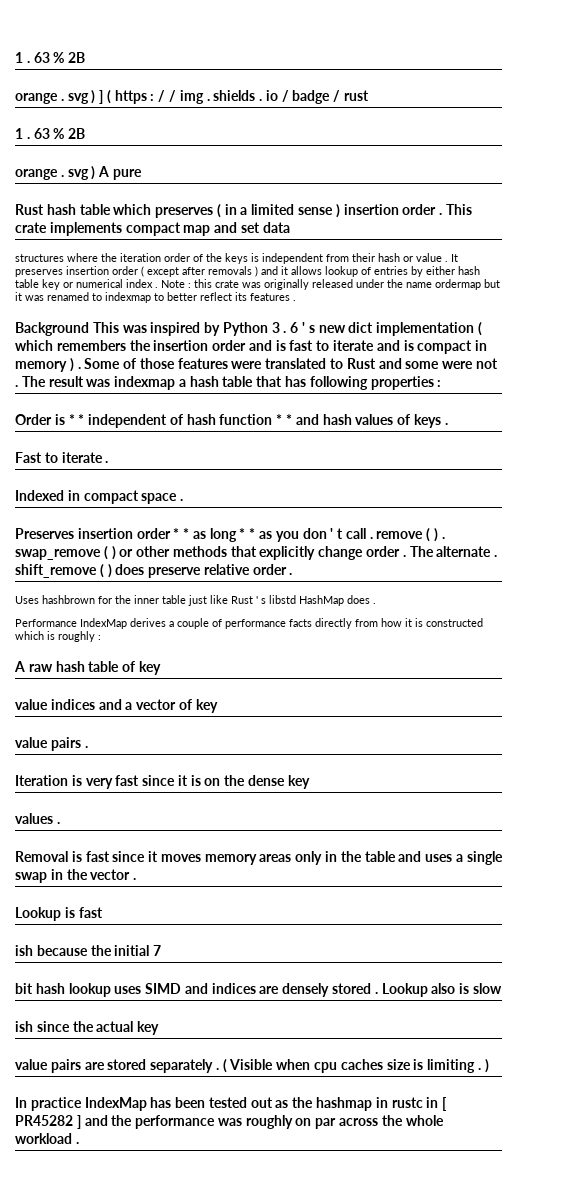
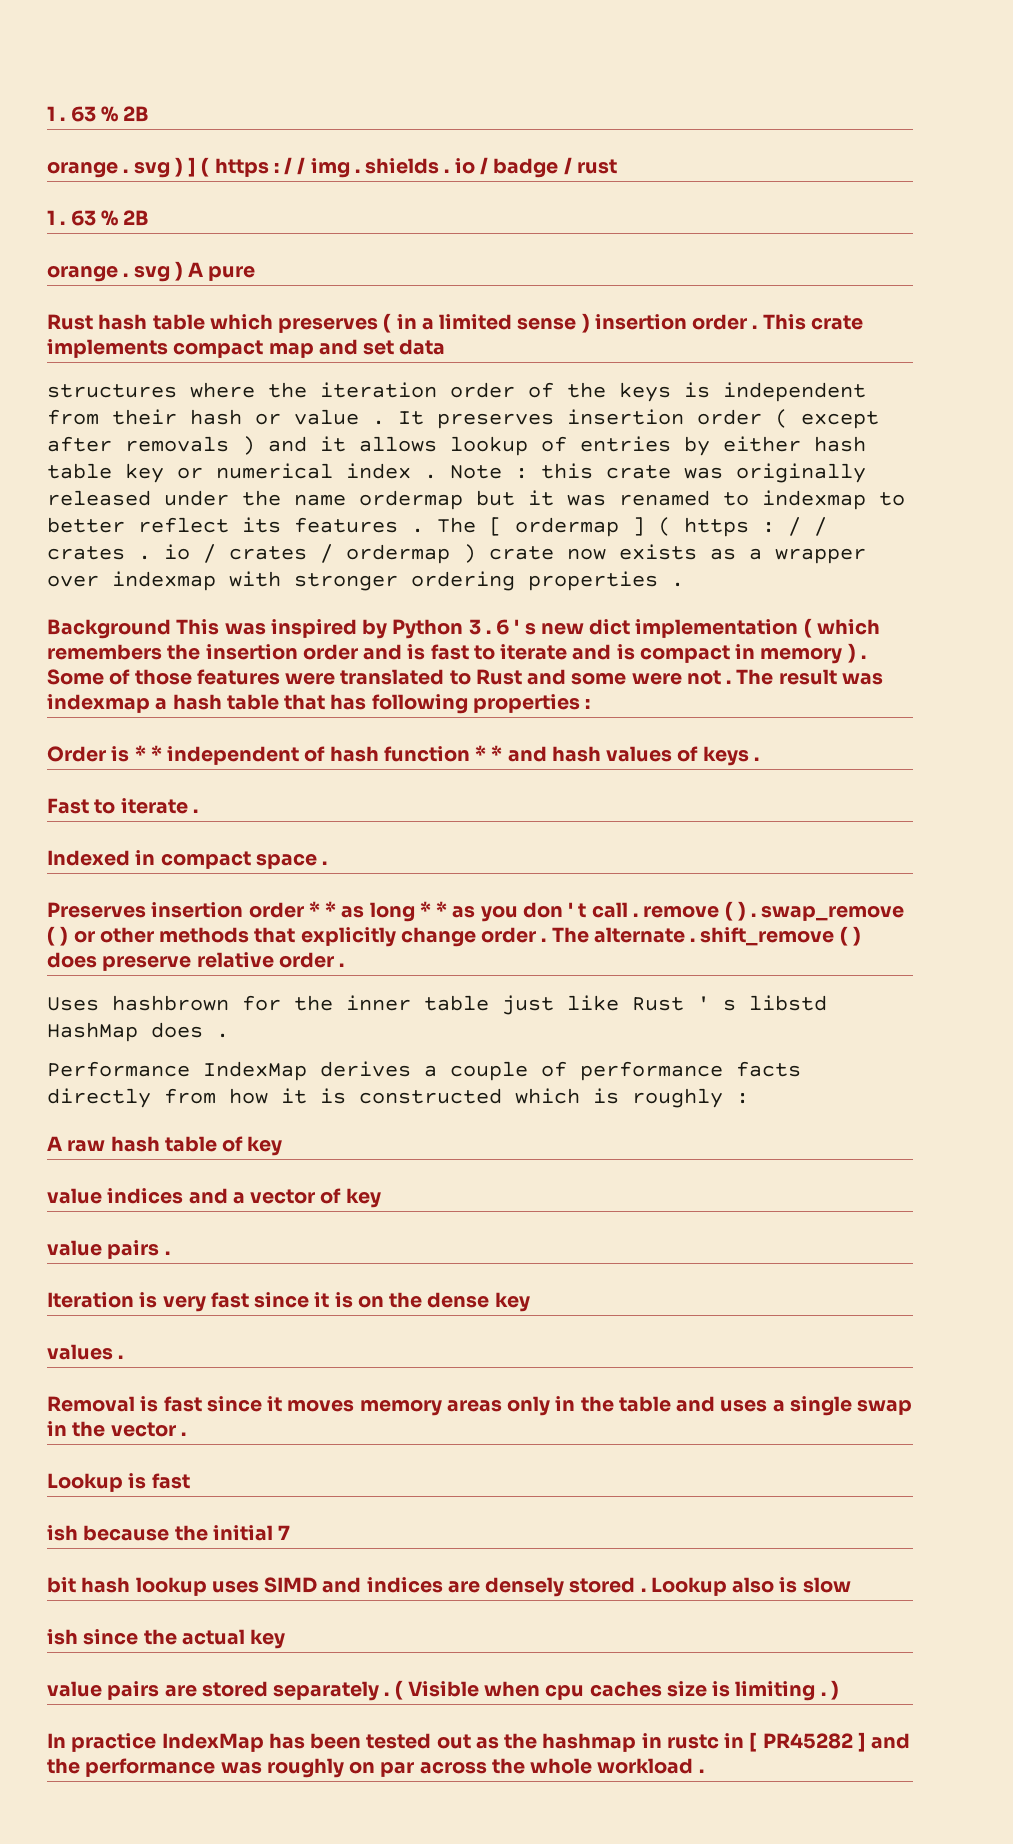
+ The [ ordermap ] ( https : / / crates . io / crates / ordermap ) crate now exists as a wrapper over indexmap with stronger ordering properties .

